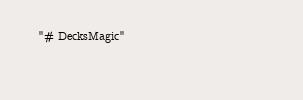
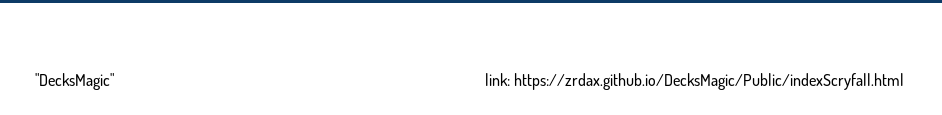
- "# DecksMagic"
+ "DecksMagic"
+ link: https://zrdax.github.io/DecksMagic/Public/indexScryfall.html

